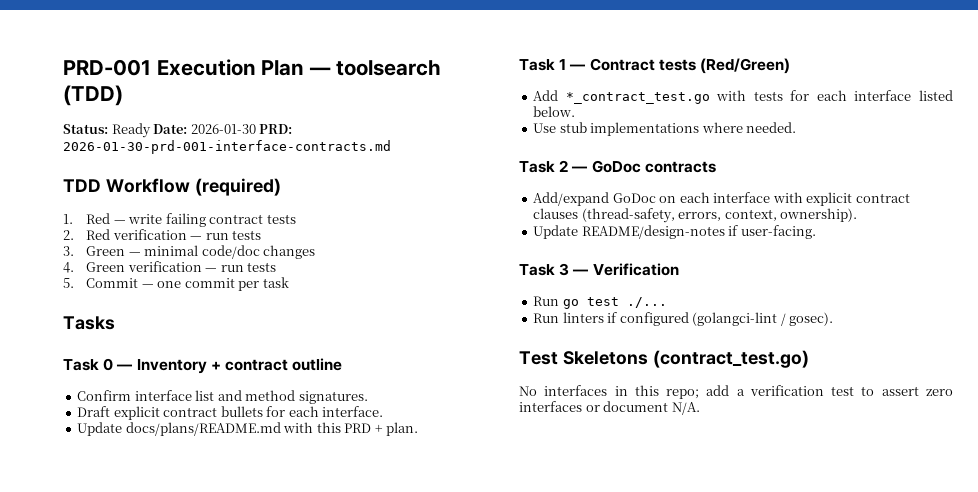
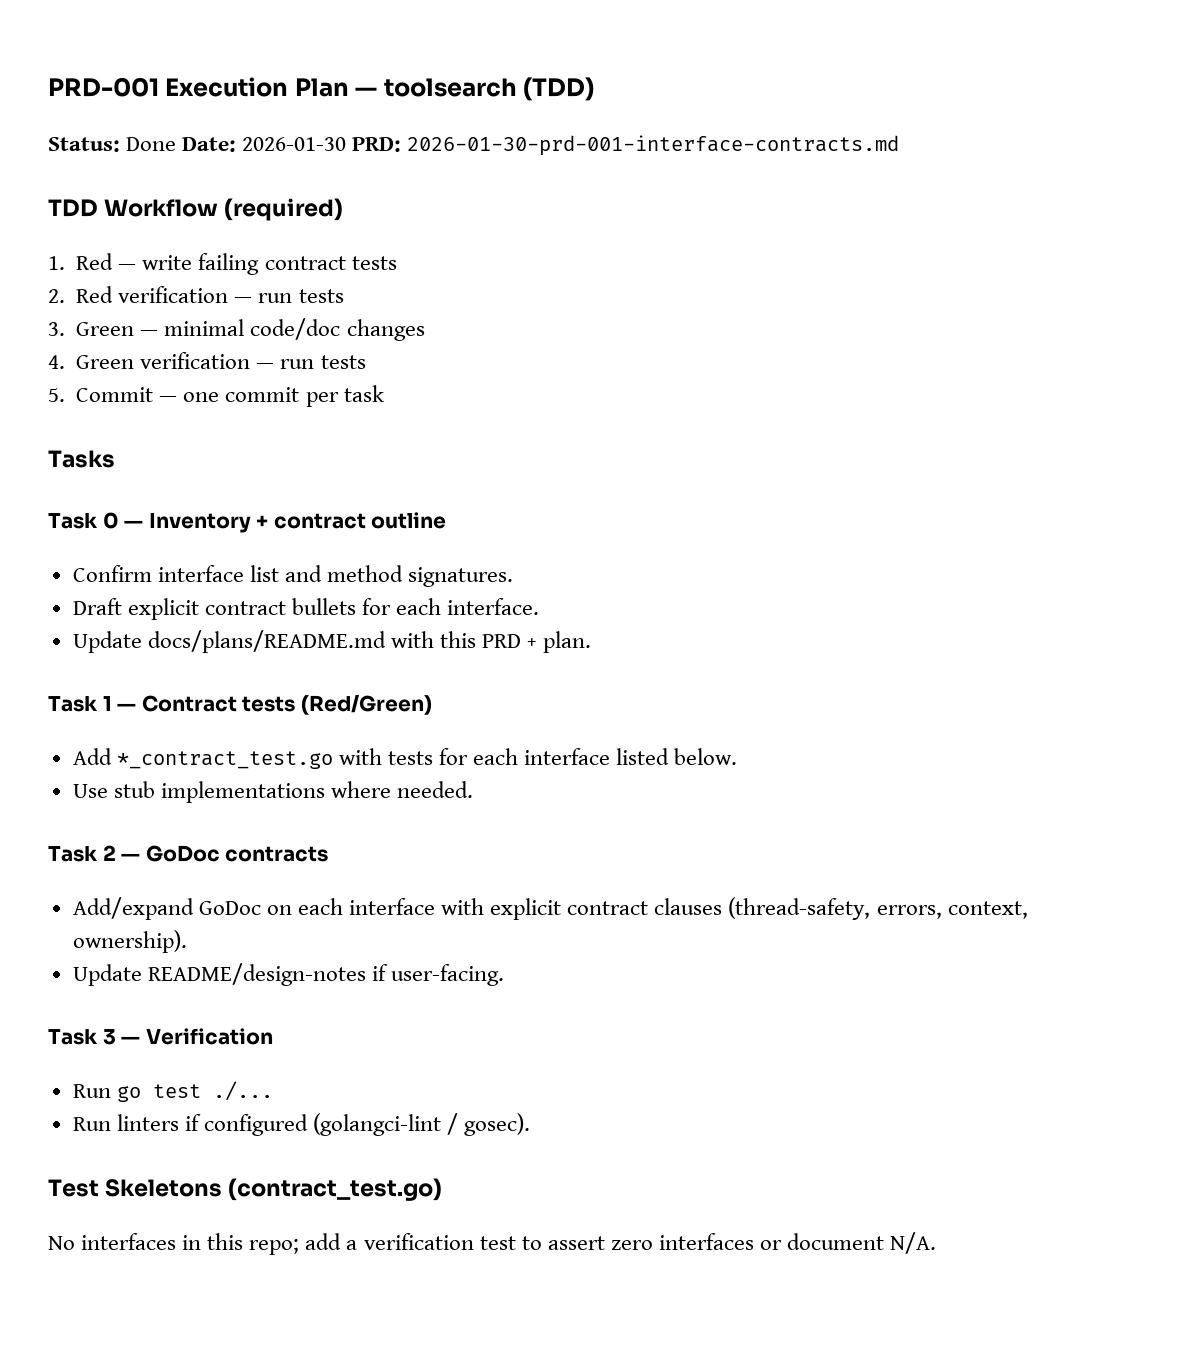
- Status: Ready Date: 2026-01-30 PRD: 2026-01-30-prd-001-interface-contracts.md
+ Status: Done Date: 2026-01-30 PRD: 2026-01-30-prd-001-interface-contracts.md

